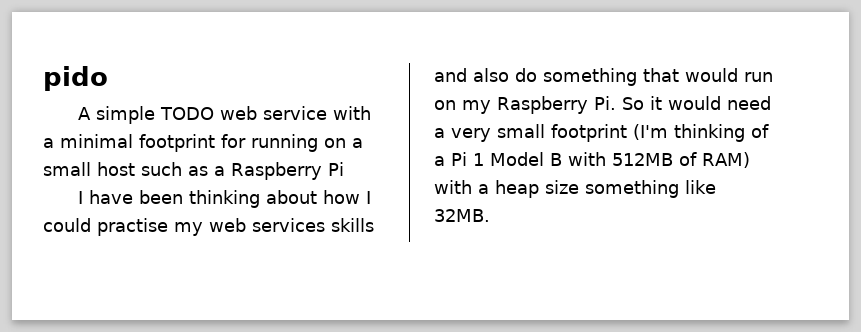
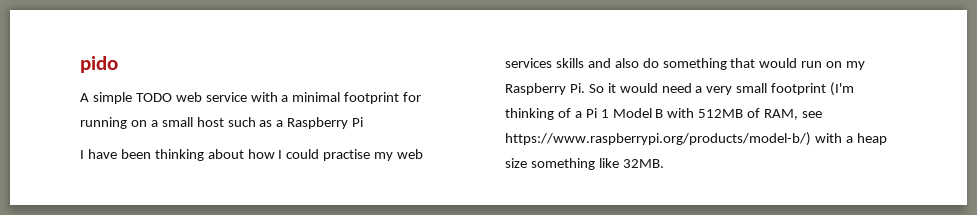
- I have been thinking about how I could practise my web services skills and also do something that would run on my Raspberry Pi. So it would need a very small footprint (I'm thinking of a Pi 1 Model B with 512MB of RAM) with a heap size something like 32MB.
+ I have been thinking about how I could practise my web services skills and also do something that would run on my Raspberry Pi. So it would need a very small footprint (I'm thinking of a Pi 1 Model B with 512MB of RAM, see https://www.raspberrypi.org/products/model-b/) with a heap size something like 32MB.

